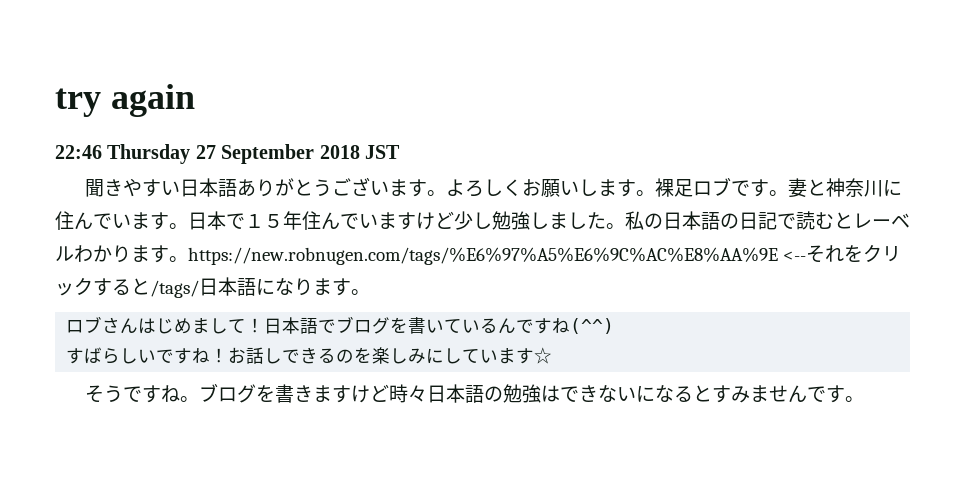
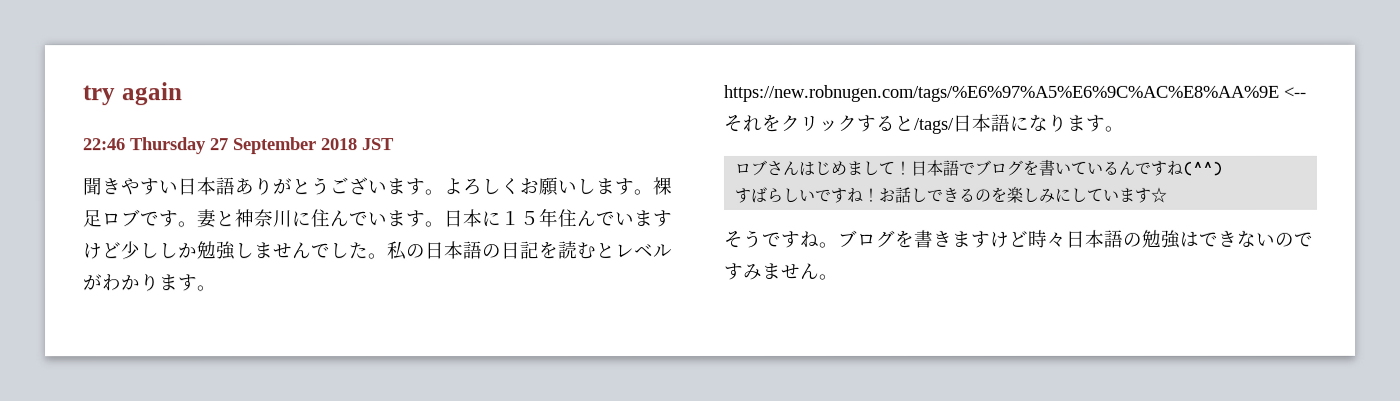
- 日本で１５年住んでいますけど少し勉強しました。
+ 日本に１５年住んでいますけど少ししか勉強しませんでした。
- 私の日本語の日記で読むとレーベルわかります。https://new.robnugen.com/tags/%E6%97%A5%E6%9C%AC%E8%AA%9E <--それをクリックすると/tags/日本語になります。
+ 私の日本語の日記を読むとレベルがわかります。https://new.robnugen.com/tags/%E6%97%A5%E6%9C%AC%E8%AA%9E <--それをクリックすると/tags/日本語になります。
- ブログを書きますけど時々日本語の勉強はできないになるとすみませんです。
+ ブログを書きますけど時々日本語の勉強はできないのですみません。

